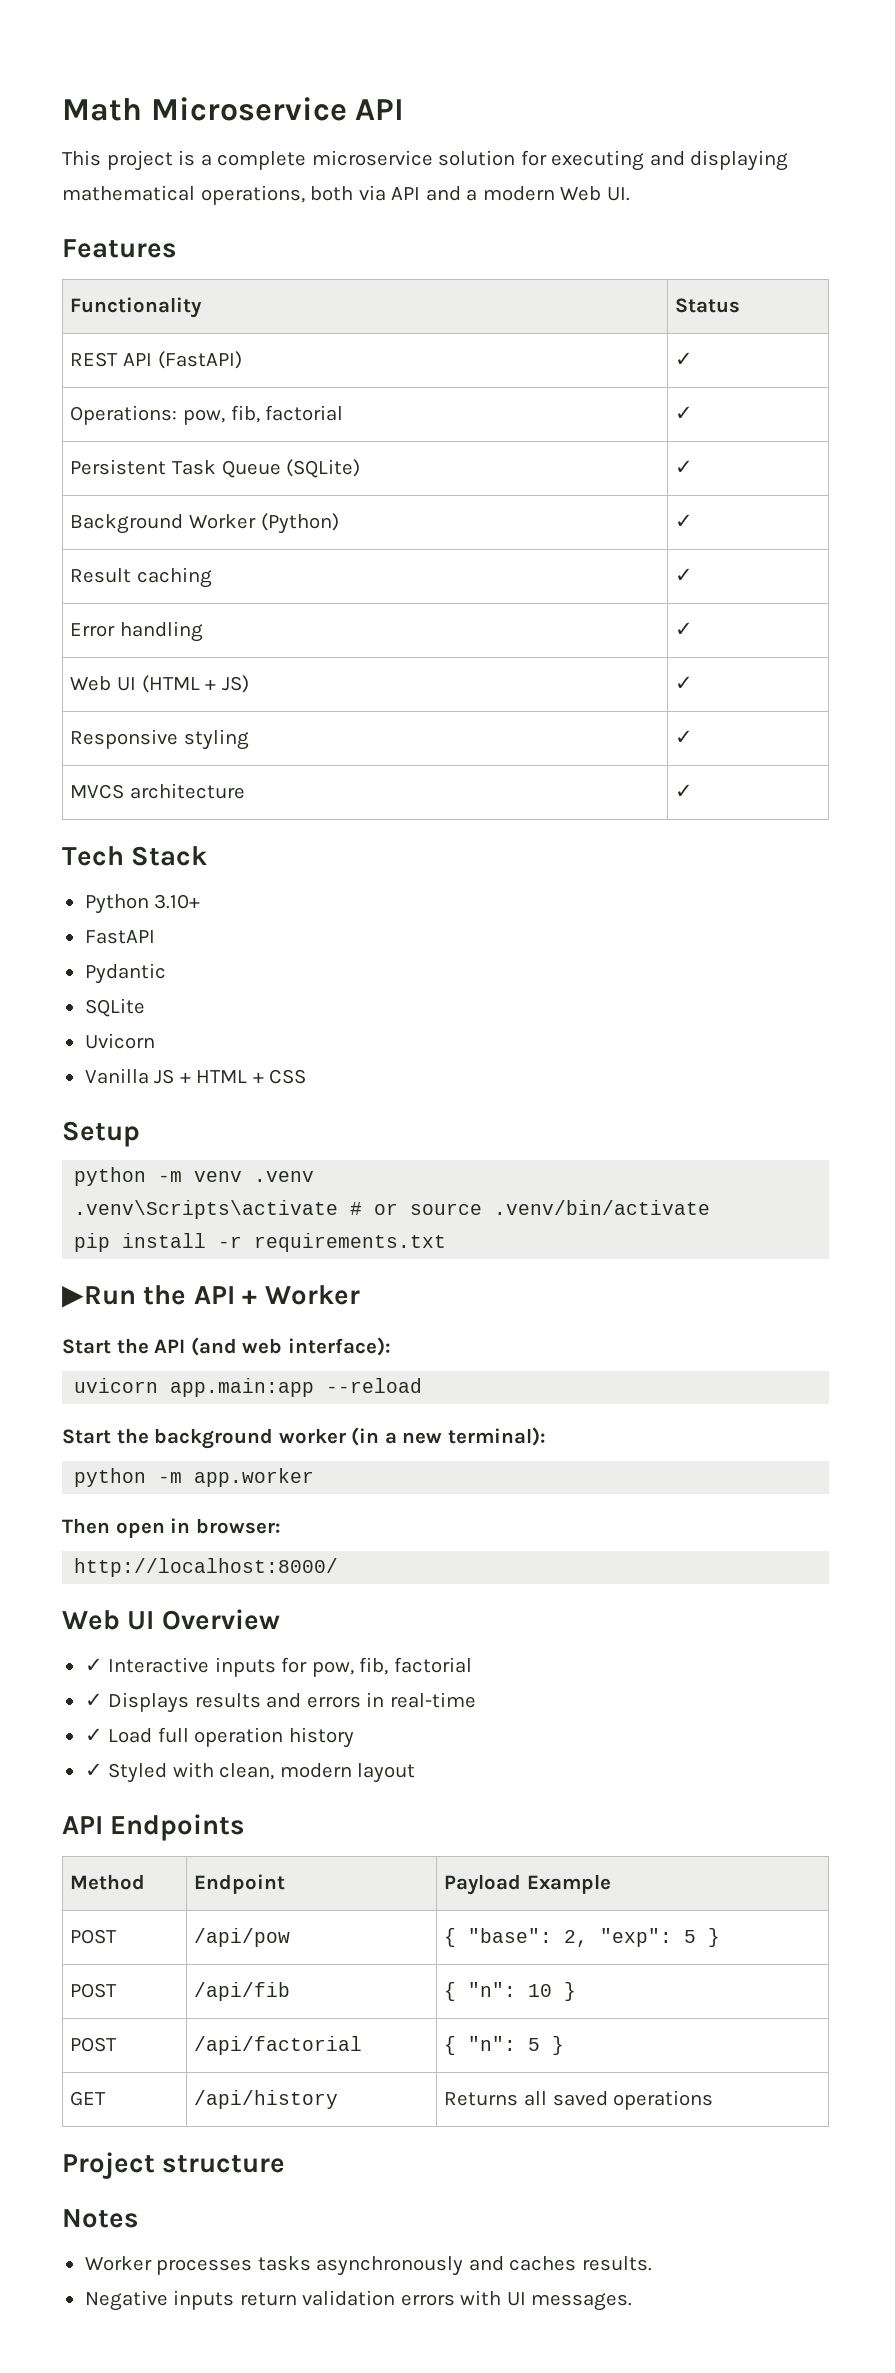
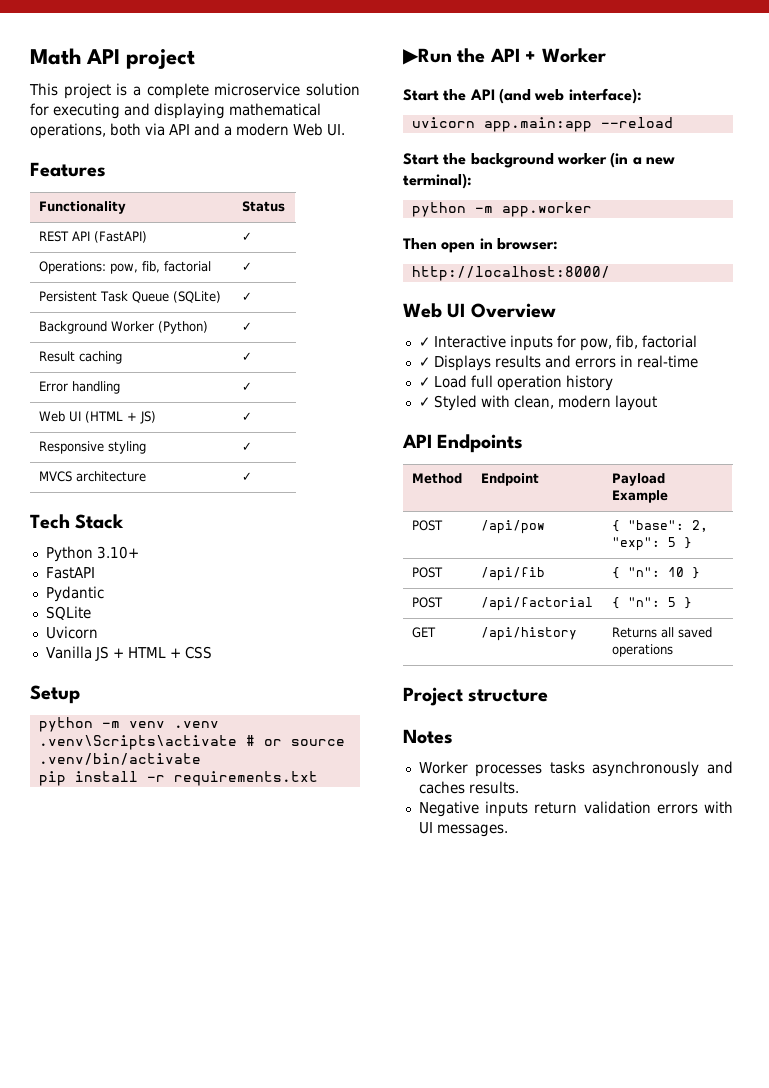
- Math Microservice API
+ Math API project

